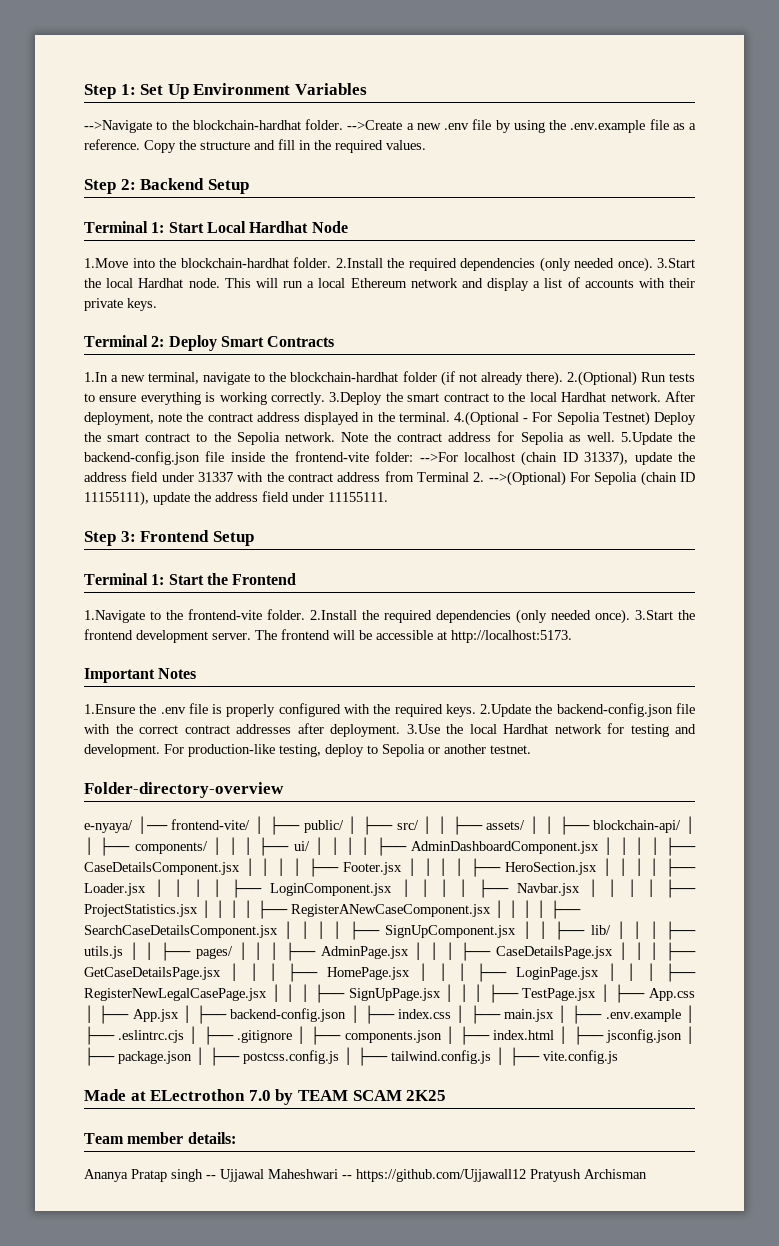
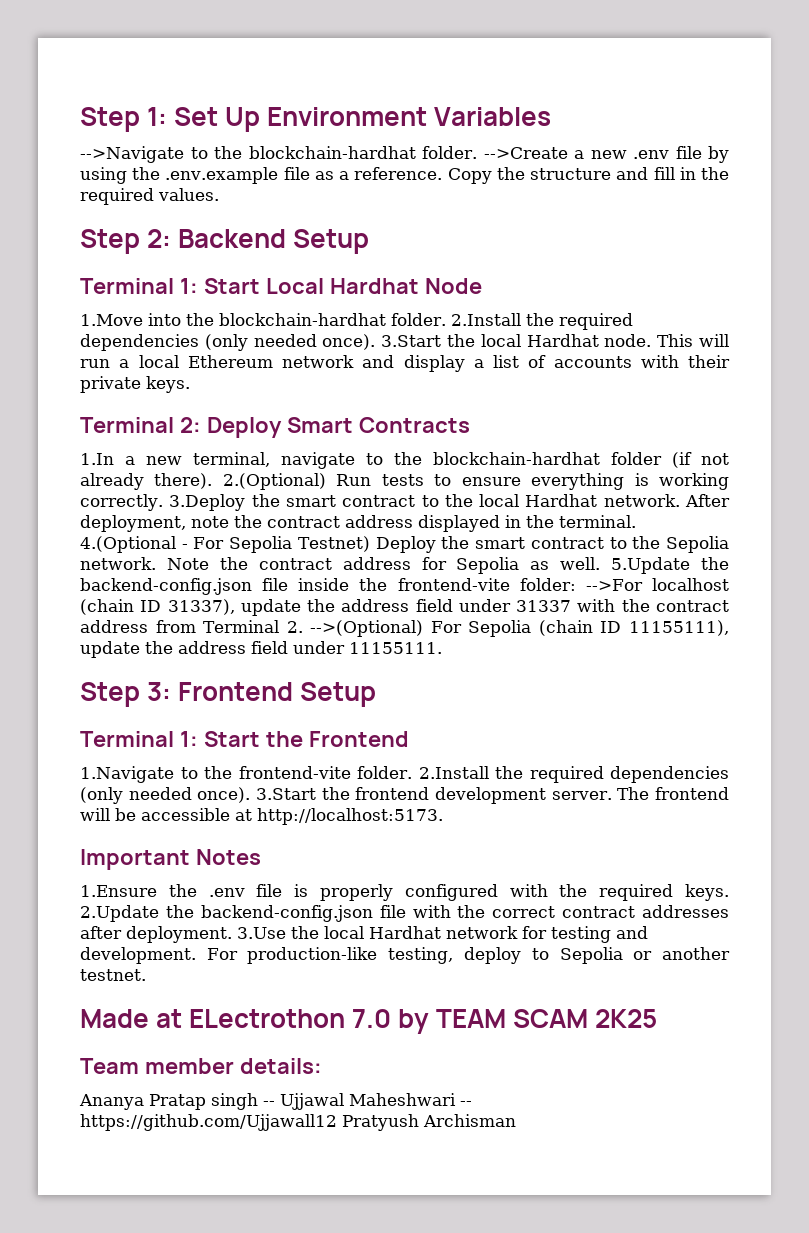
- Folder-directory-overview
- e-nyaya/ │── frontend-vite/ │ ├── public/ │ ├── src/ │ │ ├── assets/ │ │ ├── blockchain-api/ │ │ ├── components/ │ │ │ ├── ui/ │ │ │ │ ├── AdminDashboardComponent.jsx │ │ │ │ ├── CaseDetailsComponent.jsx │ │ │ │ ├── Footer.jsx │ │ │ │ ├── HeroSection.jsx │ │ │ │ ├── Loader.jsx │ │ │ │ ├── LoginComponent.jsx │ │ │ │ ├── Navbar.jsx │ │ │ │ ├── ProjectStatistics.jsx │ │ │ │ ├── RegisterANewCaseComponent.jsx │ │ │ │ ├── SearchCaseDetailsComponent.jsx │ │ │ │ ├── SignUpComponent.jsx │ │ ├── lib/ │ │ │ ├── utils.js │ │ ├── pages/ │ │ │ ├── AdminPage.jsx │ │ │ ├── CaseDetailsPage.jsx │ │ │ ├── GetCaseDetailsPage.jsx │ │ │ ├── HomePage.jsx │ │ │ ├── LoginPage.jsx │ │ │ ├── RegisterNewLegalCasePage.jsx │ │ │ ├── SignUpPage.jsx │ │ │ ├── TestPage.jsx │ ├── App.css │ ├── App.jsx │ ├── backend-config.json │ ├── index.css │ ├── main.jsx │ ├── .env.example │ ├── .eslintrc.cjs │ ├── .gitignore │ ├── components.json │ ├── index.html │ ├── jsconfig.json │ ├── package.json │ ├── postcss.config.js │ ├── tailwind.config.js │ ├── vite.config.js

